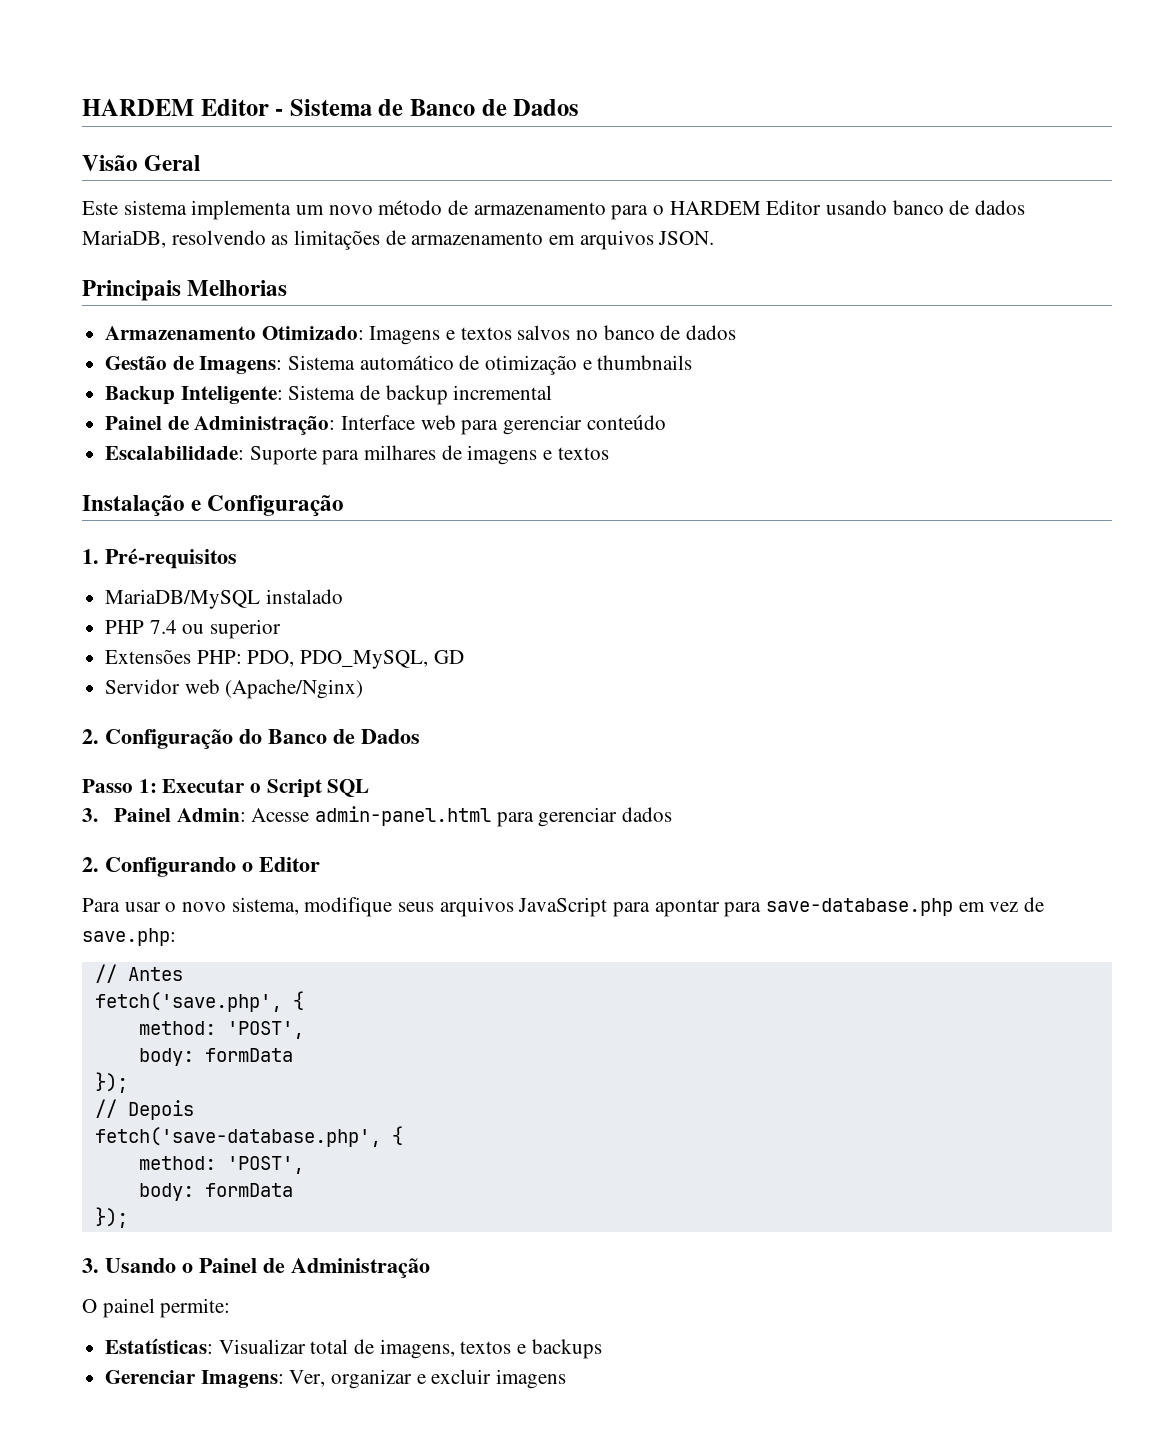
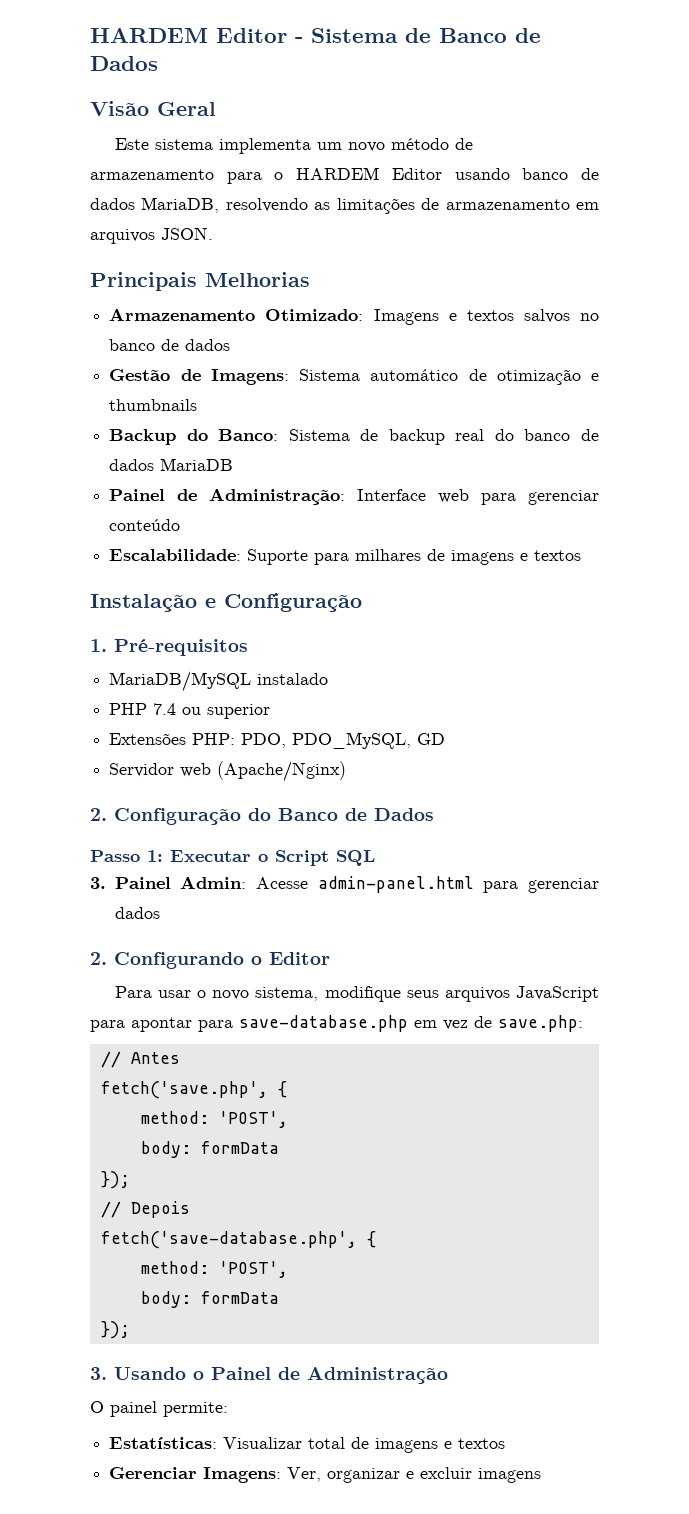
- Backup Inteligente: Sistema de backup incremental
+ Backup do Banco: Sistema de backup real do banco de dados MariaDB
- Estatísticas: Visualizar total de imagens, textos e backups
+ Estatísticas: Visualizar total de imagens e textos

